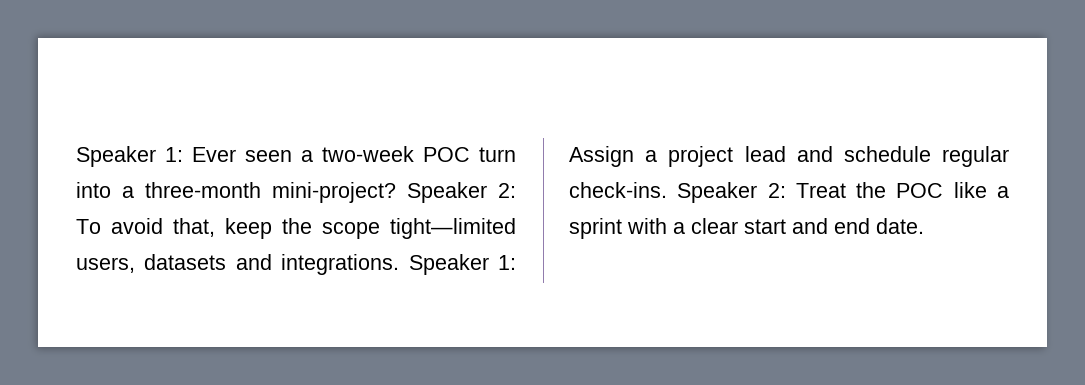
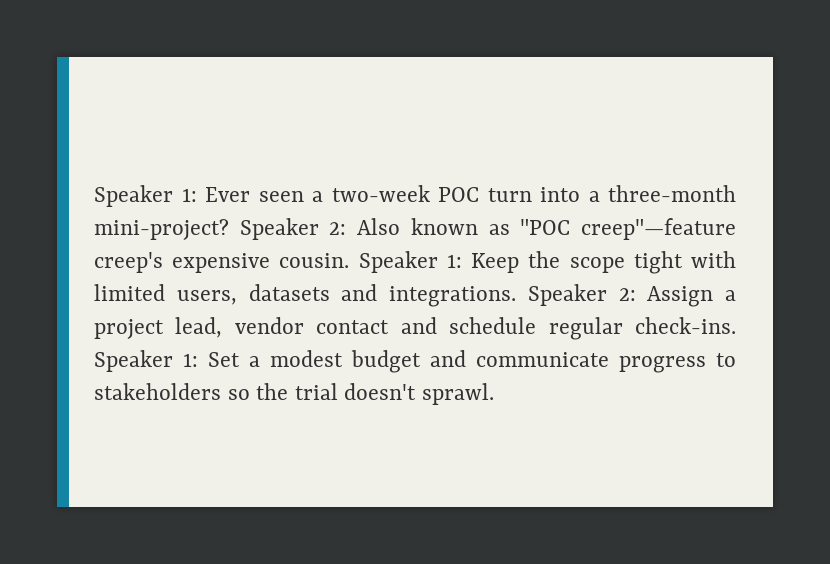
- Speaker 2: To avoid that, keep the scope tight—limited users, datasets and integrations.
+ Speaker 2: Also known as "POC creep"—feature creep's expensive cousin. Speaker 1: Keep the scope tight with limited users, datasets and integrations.
- Speaker 1: Assign a project lead and schedule regular check-ins.
+ Speaker 2: Assign a project lead, vendor contact and schedule regular check-ins.
- Speaker 2: Treat the POC like a sprint with a clear start and end date.
+ Speaker 1: Set a modest budget and communicate progress to stakeholders so the trial doesn't sprawl.

